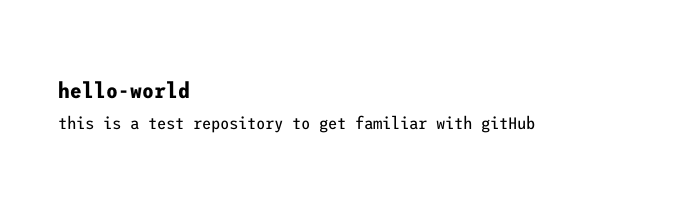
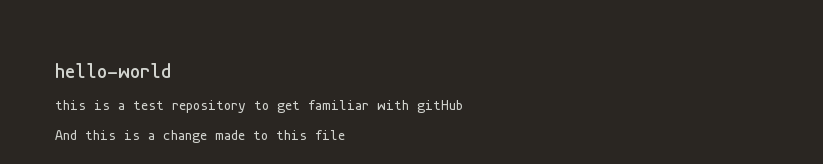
+ And this is a change made to this file

